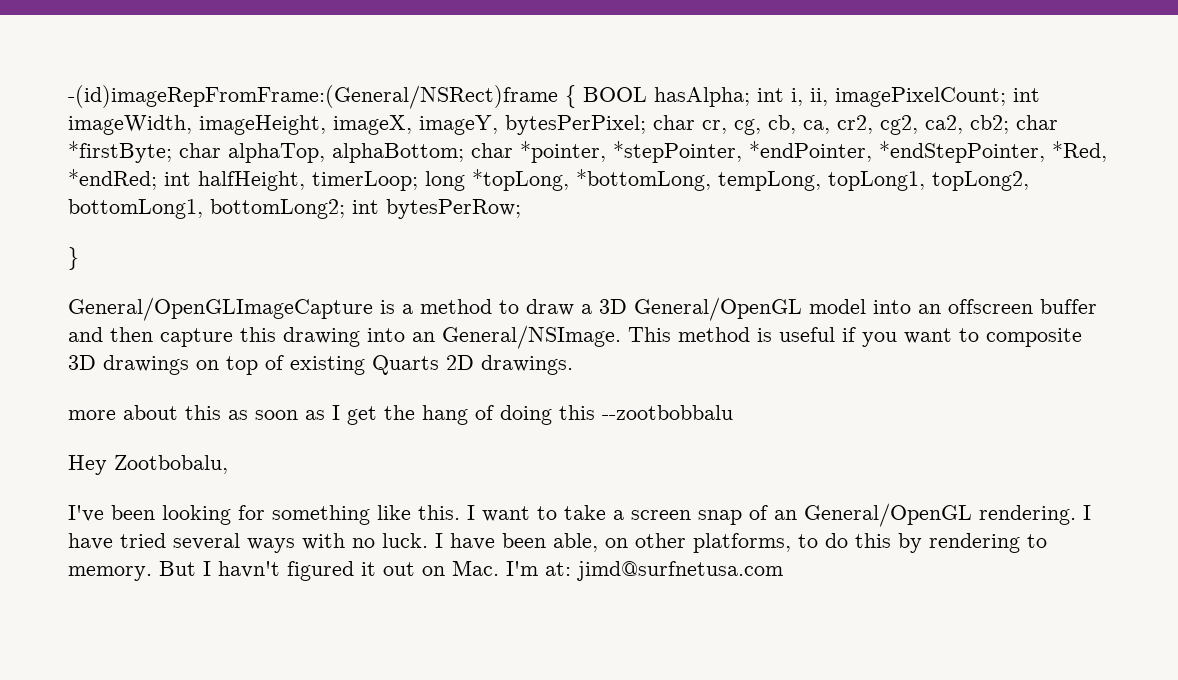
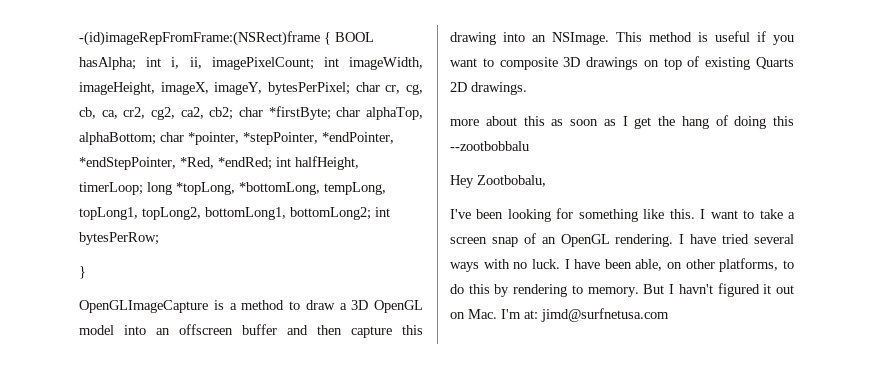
- -(id)imageRepFromFrame:(General/NSRect)frame { BOOL hasAlpha; int i, ii, imagePixelCount; int imageWidth, imageHeight, imageX, imageY, bytesPerPixel; char cr, cg, cb, ca, cr2, cg2, ca2, cb2; char *firstByte; char alphaTop, alphaBottom; char *pointer, *stepPointer, *endPointer, *endStepPointer, *Red, *endRed; int halfHeight, timerLoop; long *topLong, *bottomLong, tempLong, topLong1, topLong2, bottomLong1, bottomLong2; int bytesPerRow;
+ -(id)imageRepFromFrame:(NSRect)frame { BOOL hasAlpha; int i, ii, imagePixelCount; int imageWidth, imageHeight, imageX, imageY, bytesPerPixel; char cr, cg, cb, ca, cr2, cg2, ca2, cb2; char *firstByte; char alphaTop, alphaBottom; char *pointer, *stepPointer, *endPointer, *endStepPointer, *Red, *endRed; int halfHeight, timerLoop; long *topLong, *bottomLong, tempLong, topLong1, topLong2, bottomLong1, bottomLong2; int bytesPerRow;
- General/OpenGLImageCapture is a method to draw a 3D General/OpenGL model into an offscreen buffer and then capture this drawing into an General/NSImage.
+ OpenGLImageCapture is a method to draw a 3D OpenGL model into an offscreen buffer and then capture this drawing into an NSImage.
- I want to take a screen snap of an General/OpenGL rendering.
+ I want to take a screen snap of an OpenGL rendering.

